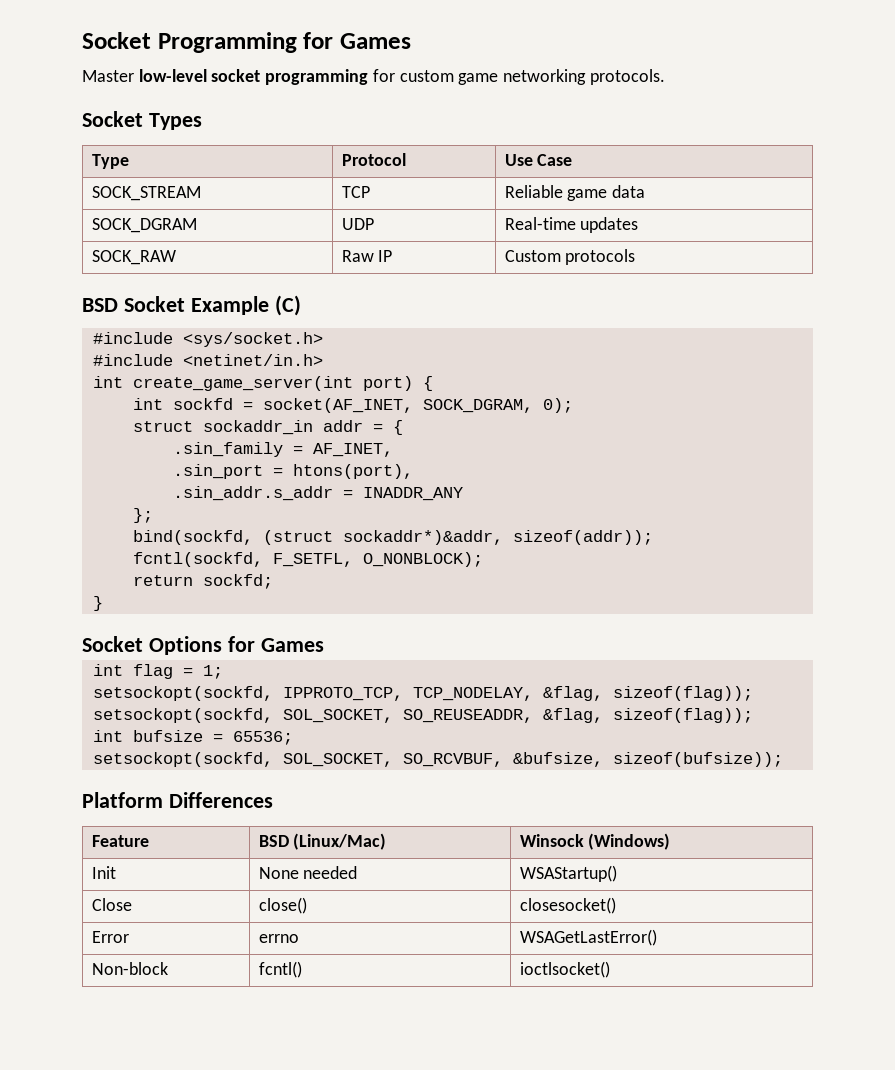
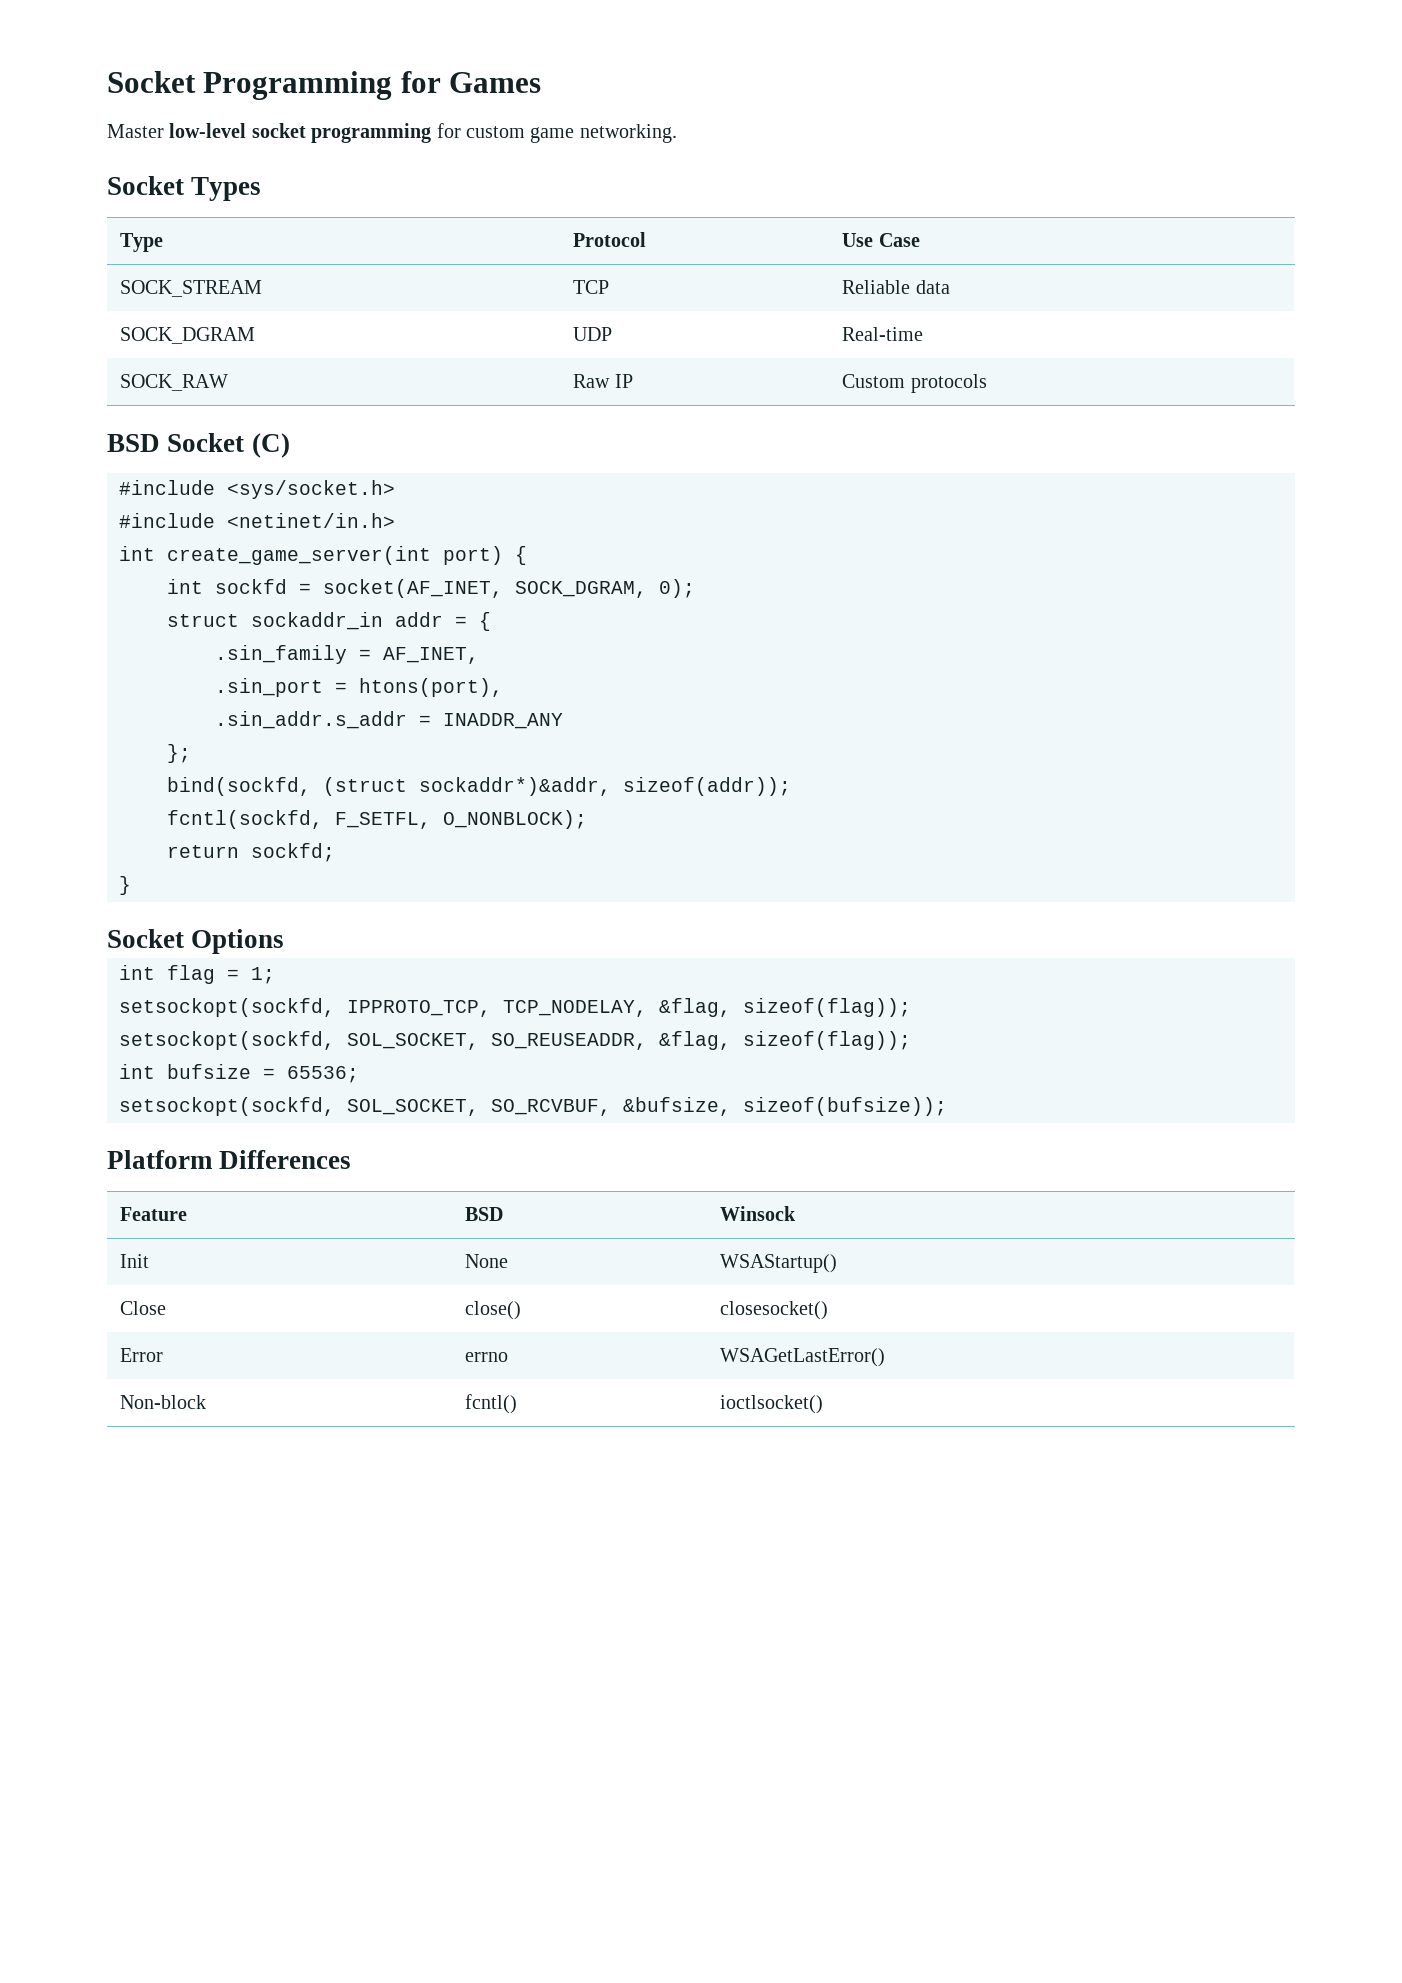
- Master low-level socket programming for custom game networking protocols.
+ Master low-level socket programming for custom game networking.
- SOCK_STREAM | TCP | Reliable game data
+ SOCK_STREAM | TCP | Reliable data
- SOCK_DGRAM | UDP | Real-time updates
+ SOCK_DGRAM | UDP | Real-time
- BSD Socket Example (C)
+ BSD Socket (C)
- Socket Options for Games
+ Socket Options
- Feature | BSD (Linux/Mac) | Winsock (Windows)
+ Feature | BSD | Winsock
- Init | None needed | WSAStartup()
+ Init | None | WSAStartup()

